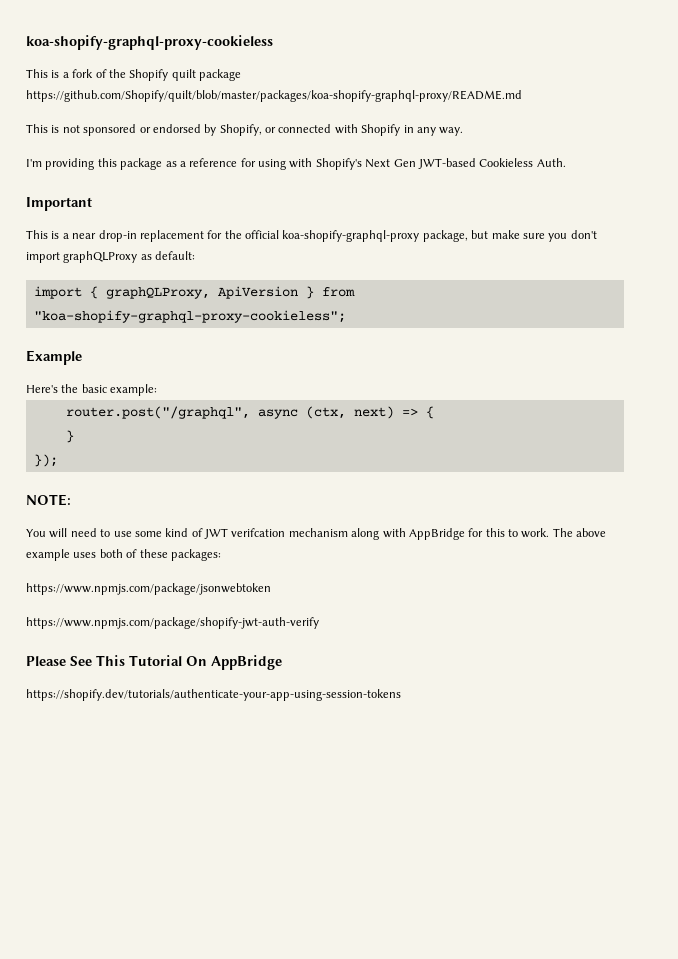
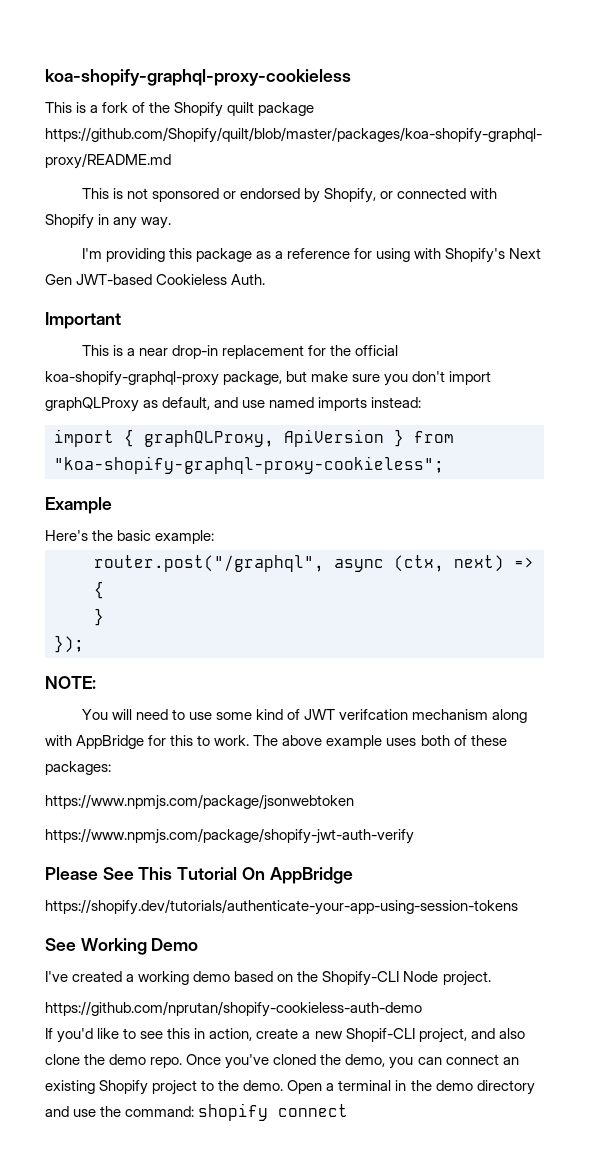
- This is a near drop-in replacement for the official koa-shopify-graphql-proxy package, but make sure you don't import graphQLProxy as default:
+ This is a near drop-in replacement for the official koa-shopify-graphql-proxy package, but make sure you don't import graphQLProxy as default, and use named imports instead:
+ See Working Demo
+ I've created a working demo based on the Shopify-CLI Node project.
+ https://github.com/nprutan/shopify-cookieless-auth-demo
+ If you'd like to see this in action, create a new Shopif-CLI project, and also clone the demo repo. Once you've cloned the demo, you can connect an existing Shopify project to the demo. Open a terminal in the demo directory and use the command: shopify connect

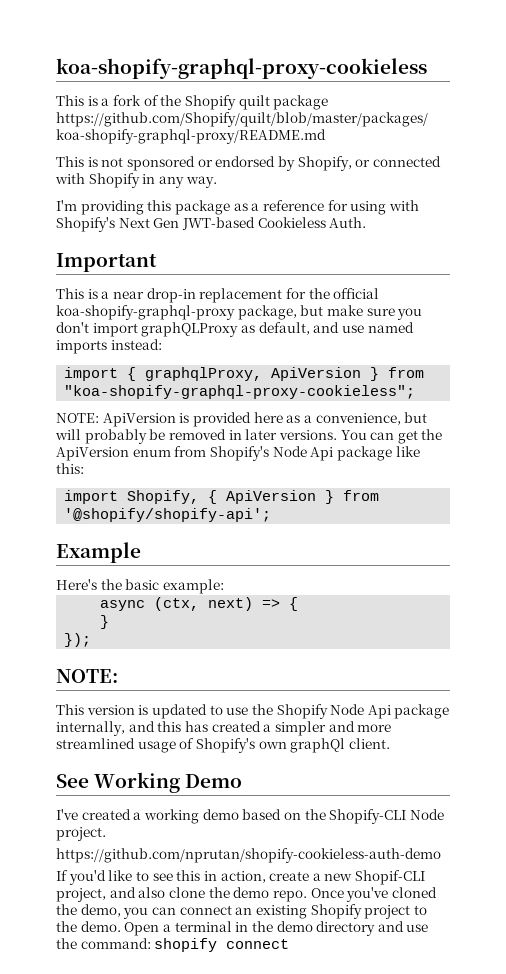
- import { graphQLProxy, ApiVersion } from "koa-shopify-graphql-proxy-cookieless";
+ import { graphqlProxy, ApiVersion } from "koa-shopify-graphql-proxy-cookieless";
+ NOTE: ApiVersion is provided here as a convenience, but will probably be removed in later versions. You can get the ApiVersion enum from Shopify's Node Api package like this:
+ import Shopify, { ApiVersion } from '@shopify/shopify-api';
- router.post("/graphql", async (ctx, next) => {
+ async (ctx, next) => {
- You will need to use some kind of JWT verifcation mechanism along with AppBridge for this to work. The above example uses both of these packages:
- https://www.npmjs.com/package/jsonwebtoken
- https://www.npmjs.com/package/shopify-jwt-auth-verify
- Please See This Tutorial On AppBridge
- https://shopify.dev/tutorials/authenticate-your-app-using-session-tokens
+ This version is updated to use the Shopify Node Api package internally, and this has created a simpler and more streamlined usage of Shopify's own graphQl client.

